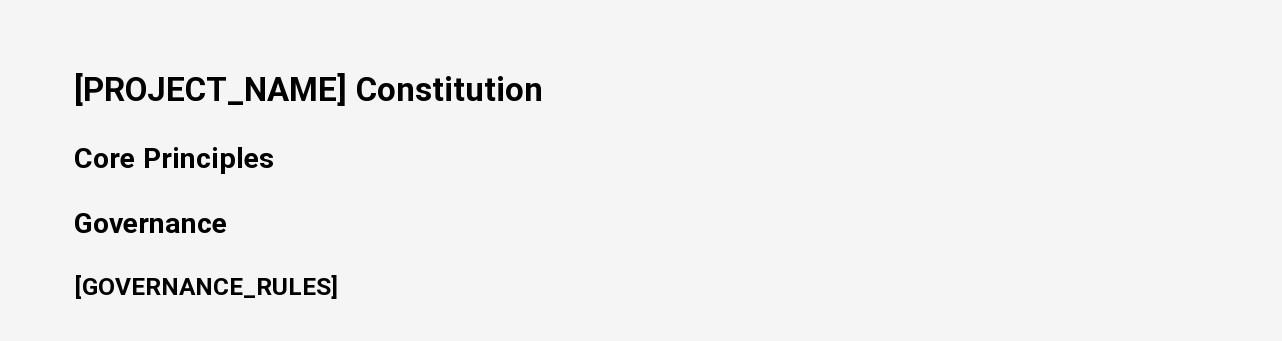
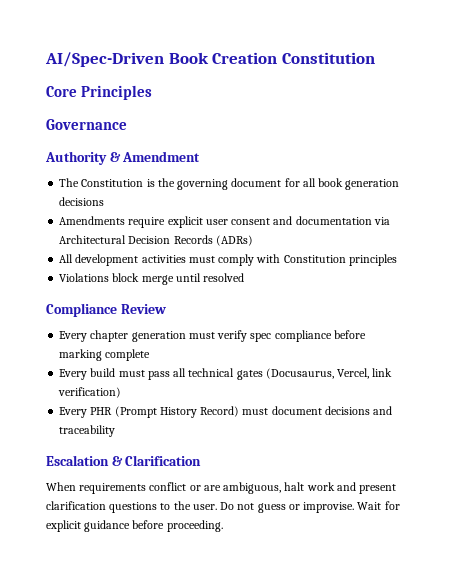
- [PROJECT_NAME] Constitution
+ AI/Spec-Driven Book Creation Constitution
- [GOVERNANCE_RULES]
+ Authority & Amendment
+ The Constitution is the governing document for all book generation decisions
+ Amendments require explicit user consent and documentation via Architectural Decision Records (ADRs)
+ All development activities must comply with Constitution principles
+ Violations block merge until resolved
+ Compliance Review
+ Every chapter generation must verify spec compliance before marking complete
+ Every build must pass all technical gates (Docusaurus, Vercel, link verification)
+ Every PHR (Prompt History Record) must document decisions and traceability
+ Escalation & Clarification
+ When requirements conflict or are ambiguous, halt work and present clarification questions to the user. Do not guess or improvise. Wait for explicit guidance before proceeding.

